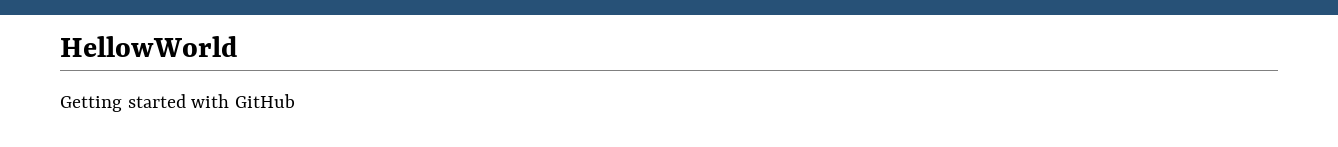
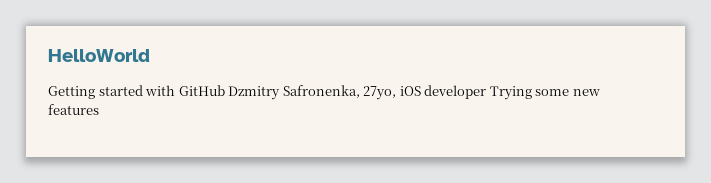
- HellowWorld
+ HelloWorld
- Getting started with GitHub
+ Getting started with GitHub Dzmitry Safronenka, 27yo, iOS developer Trying some new features

